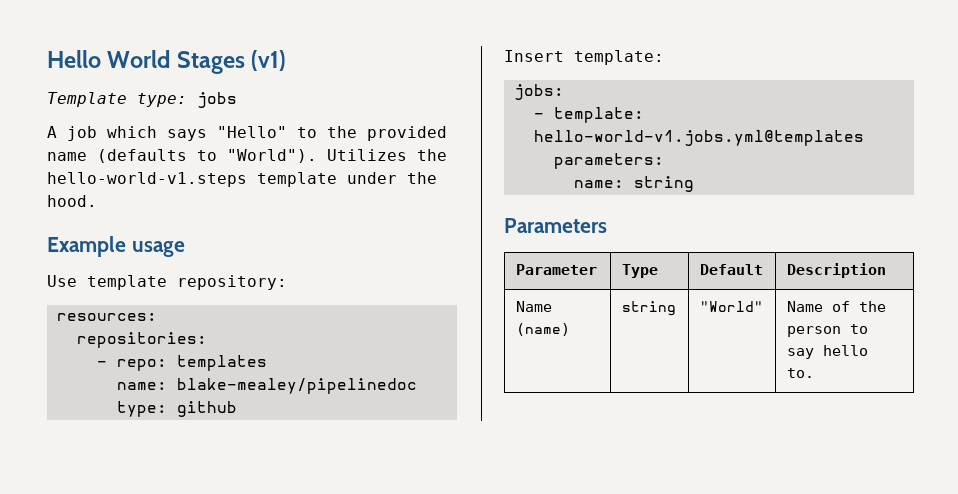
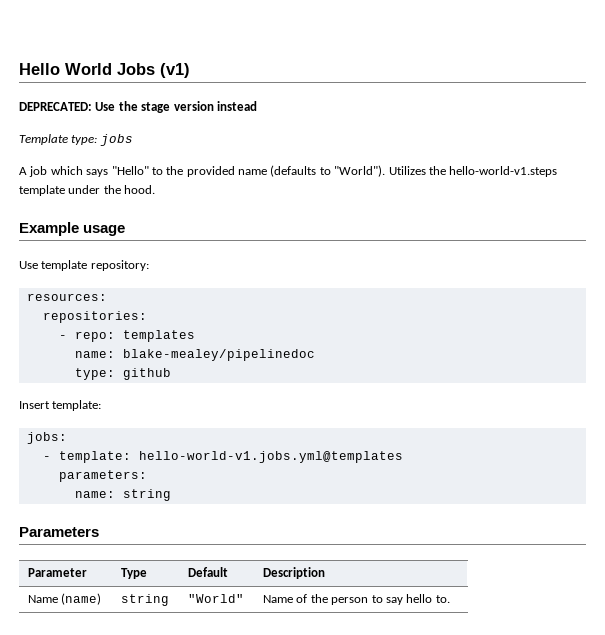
- Hello World Stages (v1)
+ Hello World Jobs (v1)
+ DEPRECATED: Use the stage version instead

